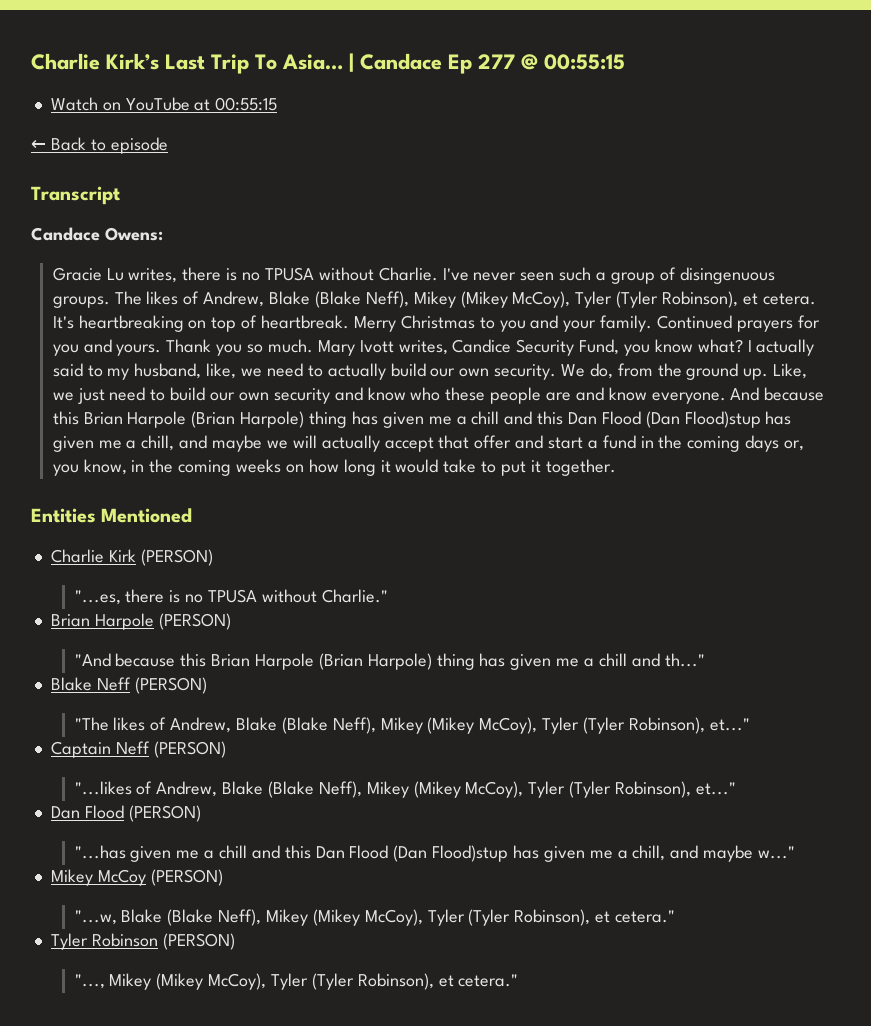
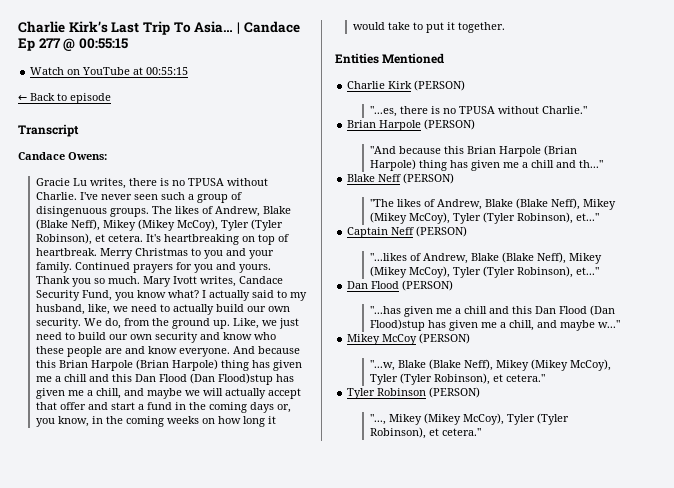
- Mary Ivott writes, Candice Security Fund, you know what?
+ Mary Ivott writes, Candace Security Fund, you know what?

